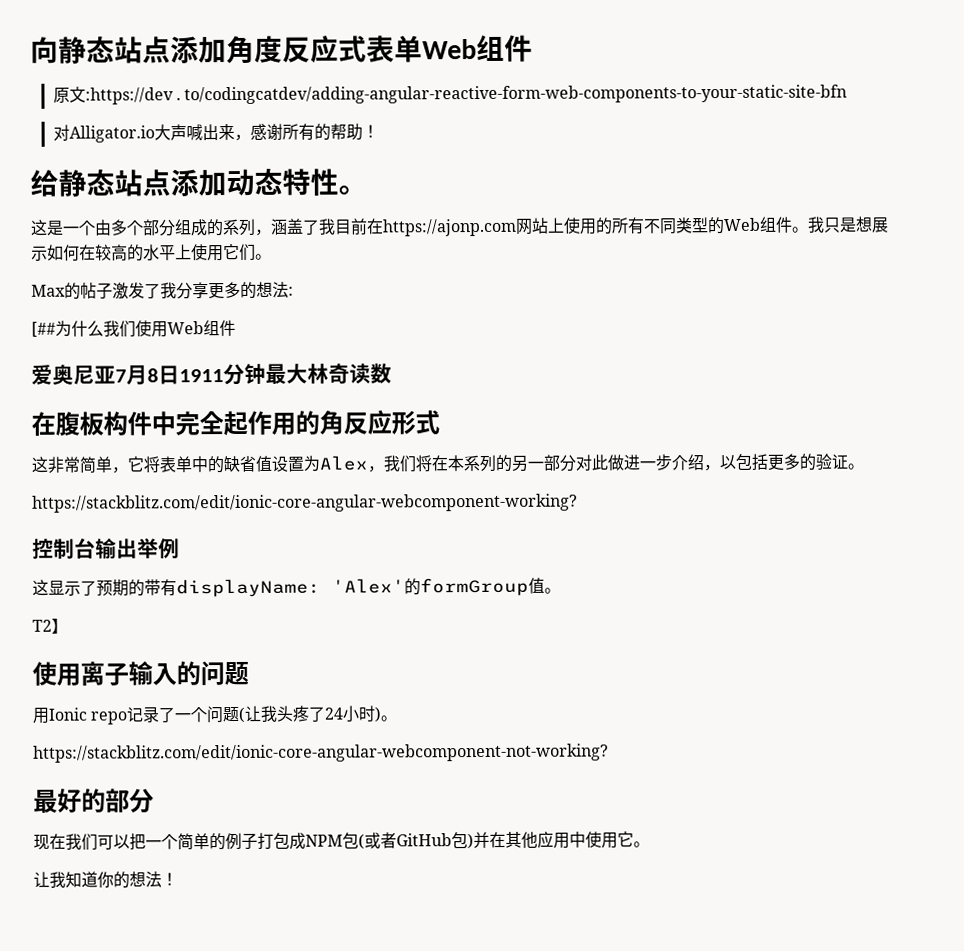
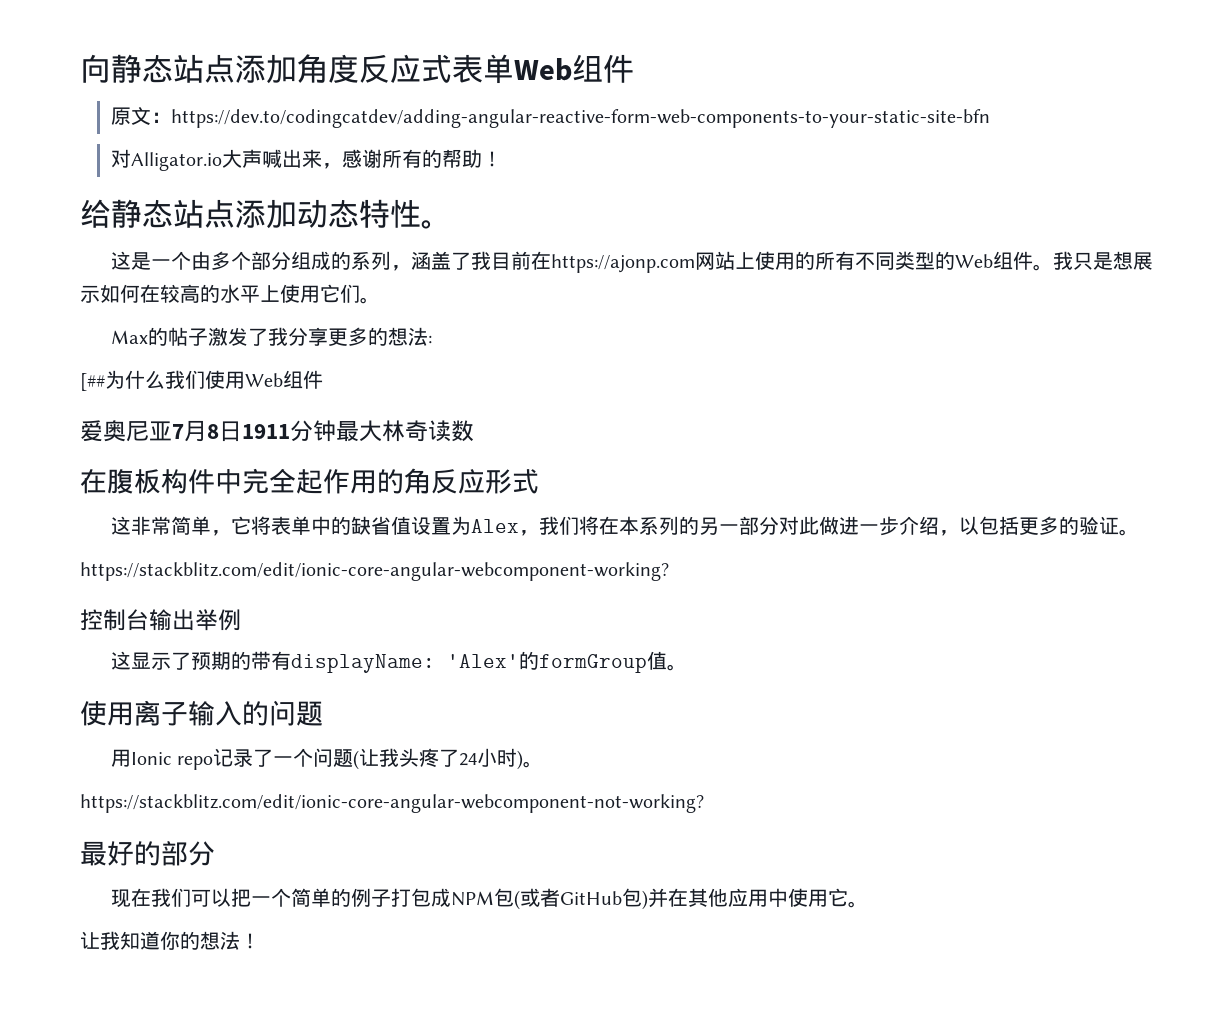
- 原文:https://dev . to/codingcatdev/adding-angular-reactive-form-web-components-to-your-static-site-bfn
+ 原文：https://dev.to/codingcatdev/adding-angular-reactive-form-web-components-to-your-static-site-bfn
- T2】

